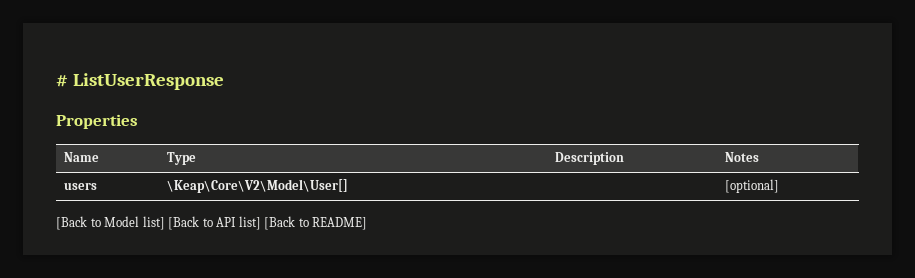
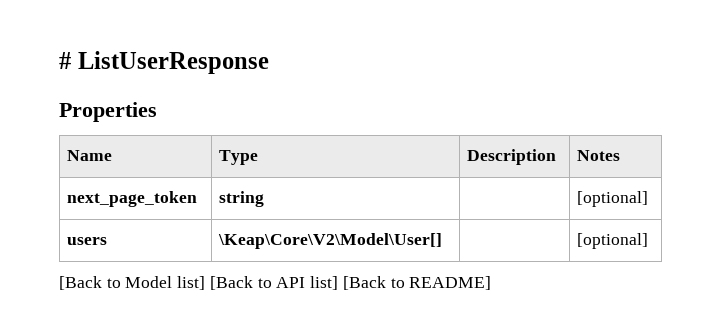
+ next_page_token | string | | [optional]

